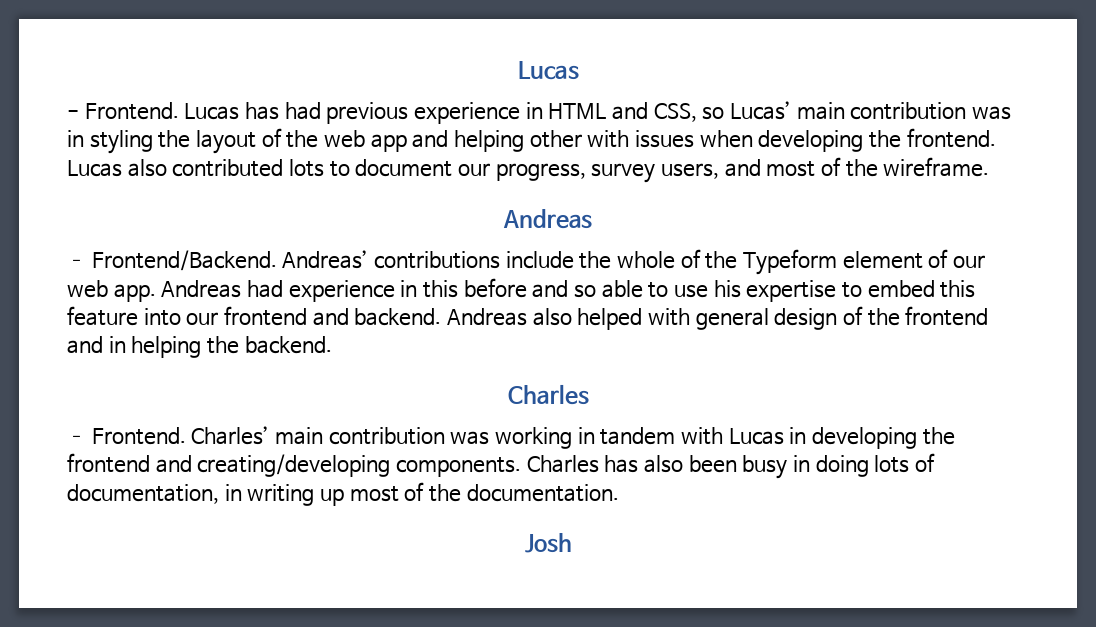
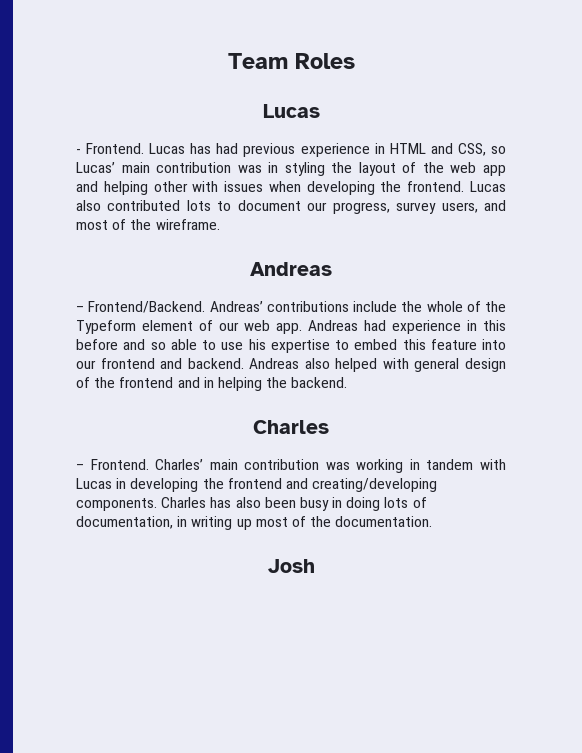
+ Team Roles

